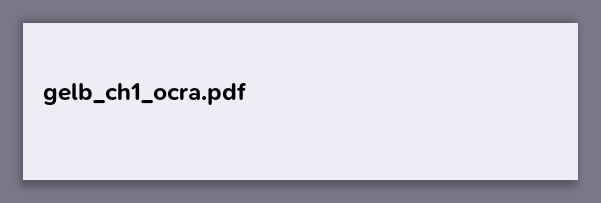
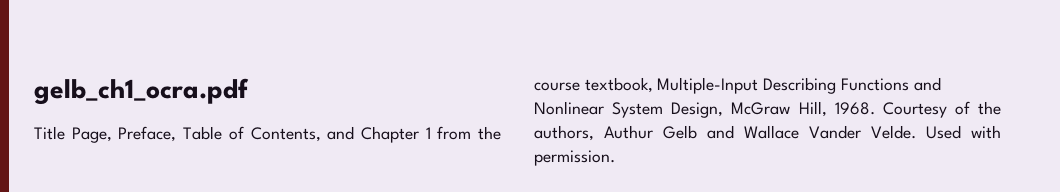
+ Title Page, Preface, Table of Contents, and Chapter 1 from the course textbook, Multiple-Input Describing Functions and Nonlinear System Design, McGraw Hill, 1968. Courtesy of the authors, Authur Gelb and Wallace Vander Velde. Used with permission.

